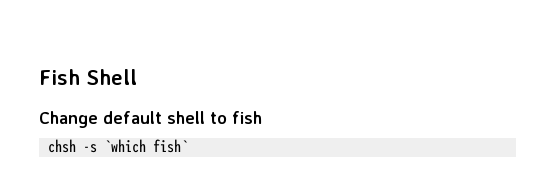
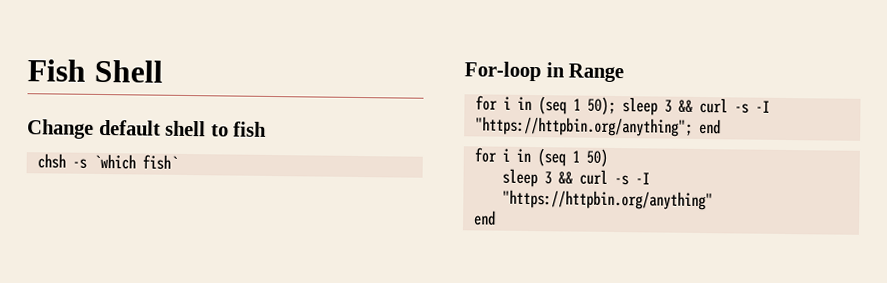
+ For-loop in Range
+ for i in (seq 1 50); sleep 3 && curl -s -I "https://httpbin.org/anything"; end
+ for i in (seq 1 50)
+ sleep 3 && curl -s -I "https://httpbin.org/anything"
+ end

